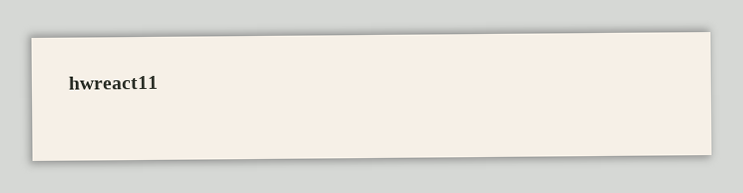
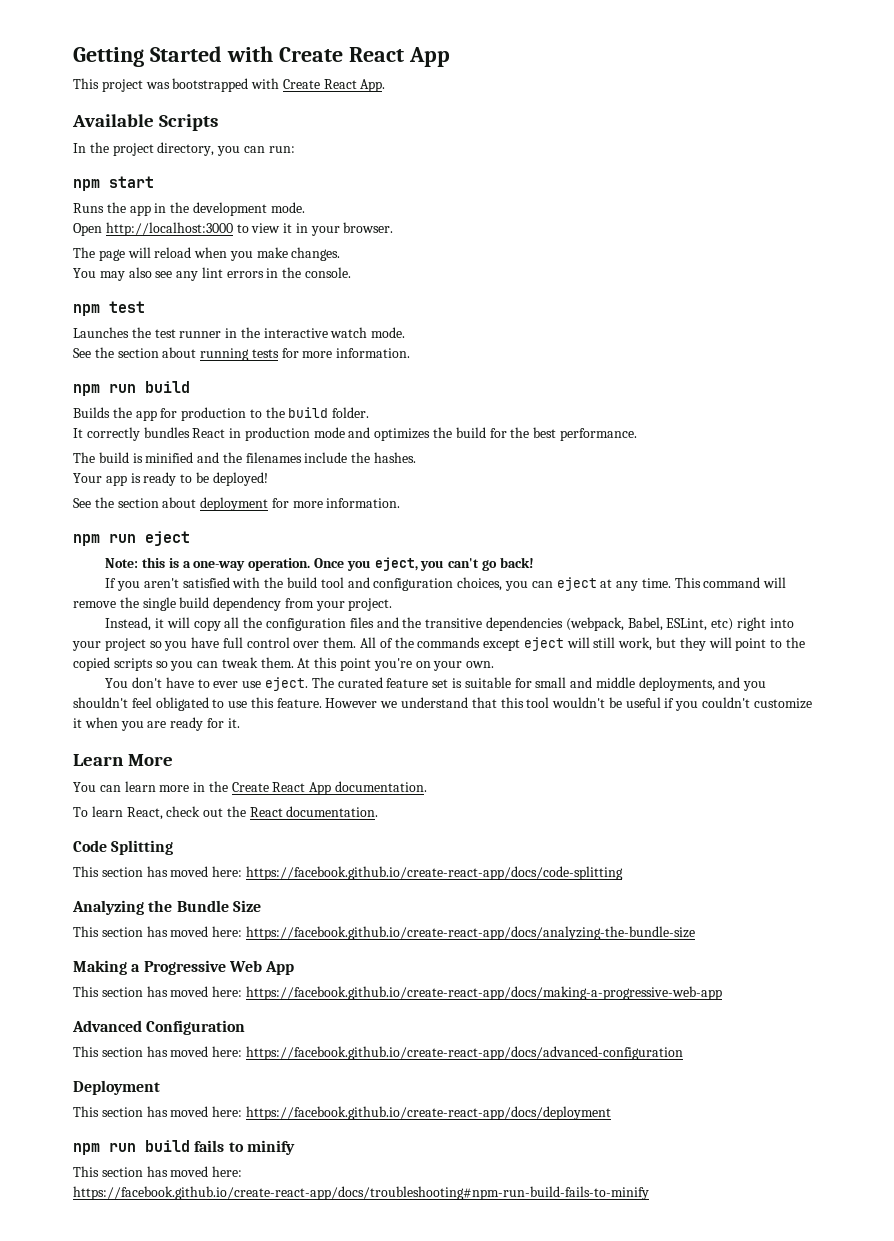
- hwreact11
+ Getting Started with Create React App
+ This project was bootstrapped with Create React App.
+ Available Scripts
+ In the project directory, you can run:
+ npm start
+ Runs the app in the development mode.
+ Open http://localhost:3000 to view it in your browser.
+ The page will reload when you make changes.
+ You may also see any lint errors in the console.
+ npm test
+ Launches the test runner in the interactive watch mode.
+ See the section about running tests for more information.
+ npm run build
+ Builds the app for production to the build folder.
+ It correctly bundles React in production mode and optimizes the build for the best performance.
+ The build is minified and the filenames include the hashes.
+ Your app is ready to be deployed!
+ See the section about deployment for more information.
+ npm run eject
+ Note: this is a one-way operation. Once you eject, you can't go back!
+ If you aren't satisfied with the build tool and configuration choices, you can eject at any time. This command will remove the single build dependency from your project.
+ Instead, it will copy all the configuration files and the transitive dependencies (webpack, Babel, ESLint, etc) right into your project so you have full control over them. All of the commands except eject will still work, but they will point to the copied scripts so you can tweak them. At this point you're on your own.
+ You don't have to ever use eject. The curated feature set is suitable for small and middle deployments, and you shouldn't feel obligated to use this feature. However we understand that this tool wouldn't be useful if you couldn't customize it when you are ready for it.
+ Learn More
+ You can learn more in the Create React App documentation.
+ To learn React, check out the React documentation.
+ Code Splitting
+ This section has moved here: https://facebook.github.io/create-react-app/docs/code-splitting
+ Analyzing the Bundle Size
+ This section has moved here: https://facebook.github.io/create-react-app/docs/analyzing-the-bundle-size
+ Making a Progressive Web App
+ This section has moved here: https://facebook.github.io/create-react-app/docs/making-a-progressive-web-app
+ Advanced Configuration
+ This section has moved here: https://facebook.github.io/create-react-app/docs/advanced-configuration
+ Deployment
+ This section has moved here: https://facebook.github.io/create-react-app/docs/deployment
+ npm run build fails to minify
+ This section has moved here: https://facebook.github.io/create-react-app/docs/troubleshooting#npm-run-build-fails-to-minify

